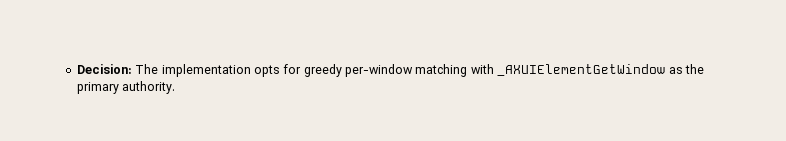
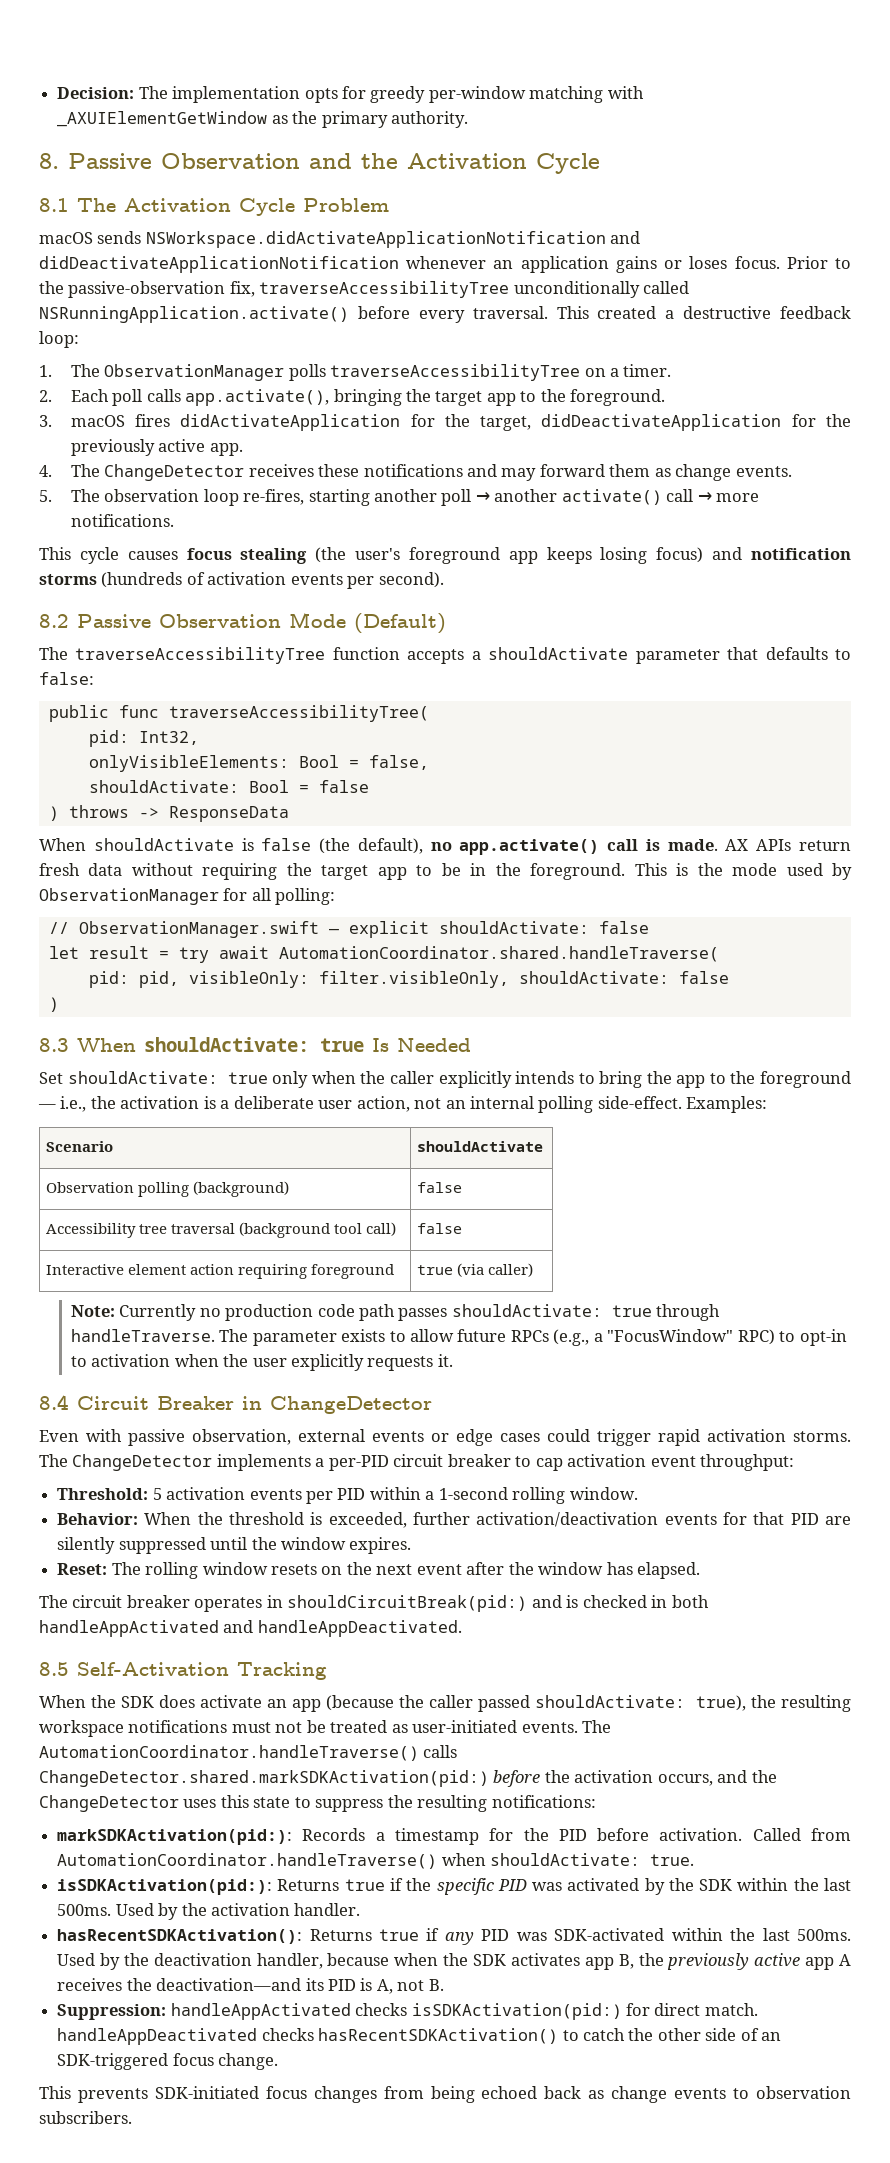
+ 8. Passive Observation and the Activation Cycle
+ 8.1 The Activation Cycle Problem
+ macOS sends NSWorkspace.didActivateApplicationNotification and didDeactivateApplicationNotification whenever an application gains or loses focus. Prior to the passive-observation fix, traverseAccessibilityTree unconditionally called NSRunningApplication.activate() before every traversal. This created a destructive feedback loop:
+ 1. The ObservationManager polls traverseAccessibilityTree on a timer.
+ 2. Each poll calls app.activate(), bringing the target app to the foreground.
+ 3. macOS fires didActivateApplication for the target, didDeactivateApplication for the previously active app.
+ 4. The ChangeDetector receives these notifications and may forward them as change events.
+ 5. The observation loop re-fires, starting another poll → another activate() call → more notifications.
+ This cycle causes focus stealing (the user's foreground app keeps losing focus) and notification storms (hundreds of activation events per second).
+ 8.2 Passive Observation Mode (Default)
+ The traverseAccessibilityTree function accepts a shouldActivate parameter that defaults to false:
+ public func traverseAccessibilityTree(
+ pid: Int32,
+ onlyVisibleElements: Bool = false,
+ shouldActivate: Bool = false
+ ) throws -> ResponseData
+ When shouldActivate is false (the default), no app.activate() call is made. AX APIs return fresh data without requiring the target app to be in the foreground. This is the mode used by ObservationManager for all polling:
+ // ObservationManager.swift — explicit shouldActivate: false
+ let result = try await AutomationCoordinator.shared.handleTraverse(
+ pid: pid, visibleOnly: filter.visibleOnly, shouldActivate: false
+ )
+ 8.3 When shouldActivate: true Is Needed
+ Set shouldActivate: true only when the caller explicitly intends to bring the app to the foreground — i.e., the activation is a deliberate user action, not an internal polling side-effect. Examples:
+ Scenario | shouldActivate
+ Observation polling (background) | false
+ Accessibility tree traversal (background tool call) | false
+ Interactive element action requiring foreground | true (via caller)
+ Note: Currently no production code path passes shouldActivate: true through handleTraverse. The parameter exists to allow future RPCs (e.g., a "FocusWindow" RPC) to opt-in to activation when the user explicitly requests it.
+ 8.4 Circuit Breaker in ChangeDetector
+ Even with passive observation, external events or edge cases could trigger rapid activation storms. The ChangeDetector implements a per-PID circuit breaker to cap activation event throughput:
+ Threshold: 5 activation events per PID within a 1-second rolling window.
+ Behavior: When the threshold is exceeded, further activation/deactivation events for that PID are silently suppressed until the window expires.
+ Reset: The rolling window resets on the next event after the window has elapsed.
+ The circuit breaker operates in shouldCircuitBreak(pid:) and is checked in both handleAppActivated and handleAppDeactivated.
+ 8.5 Self-Activation Tracking
+ When the SDK does activate an app (because the caller passed shouldActivate: true), the resulting workspace notifications must not be treated as user-initiated events. The AutomationCoordinator.handleTraverse() calls ChangeDetector.shared.markSDKActivation(pid:) before the activation occurs, and the ChangeDetector uses this state to suppress the resulting notifications:
+ markSDKActivation(pid:): Records a timestamp for the PID before activation. Called from AutomationCoordinator.handleTraverse() when shouldActivate: true.
+ isSDKActivation(pid:): Returns true if the specific PID was activated by the SDK within the last 500ms. Used by the activation handler.
+ hasRecentSDKActivation(): Returns true if any PID was SDK-activated within the last 500ms. Used by the deactivation handler, because when the SDK activates app B, the previously active app A receives the deactivation—and its PID is A, not B.
+ Suppression: handleAppActivated checks isSDKActivation(pid:) for direct match. handleAppDeactivated checks hasRecentSDKActivation() to catch the other side of an SDK-triggered focus change.
+ This prevents SDK-initiated focus changes from being echoed back as change events to observation subscribers.

